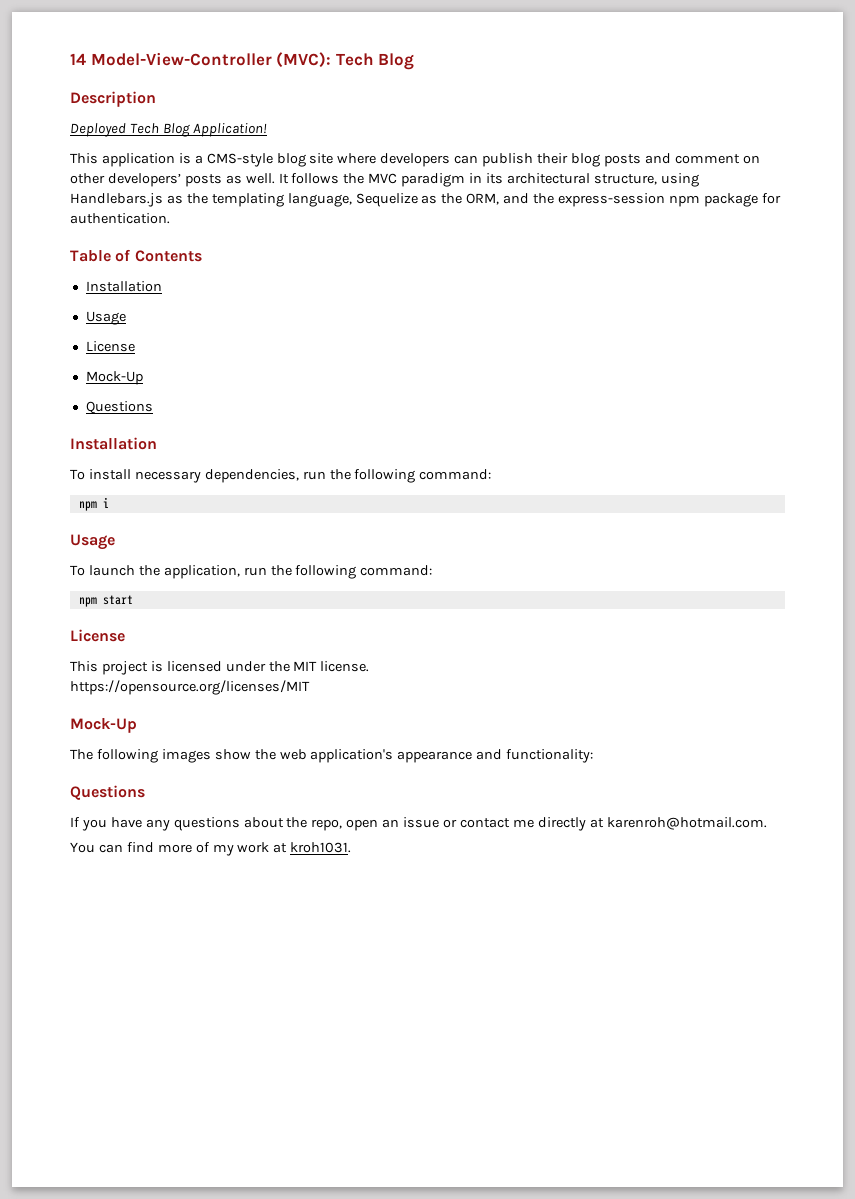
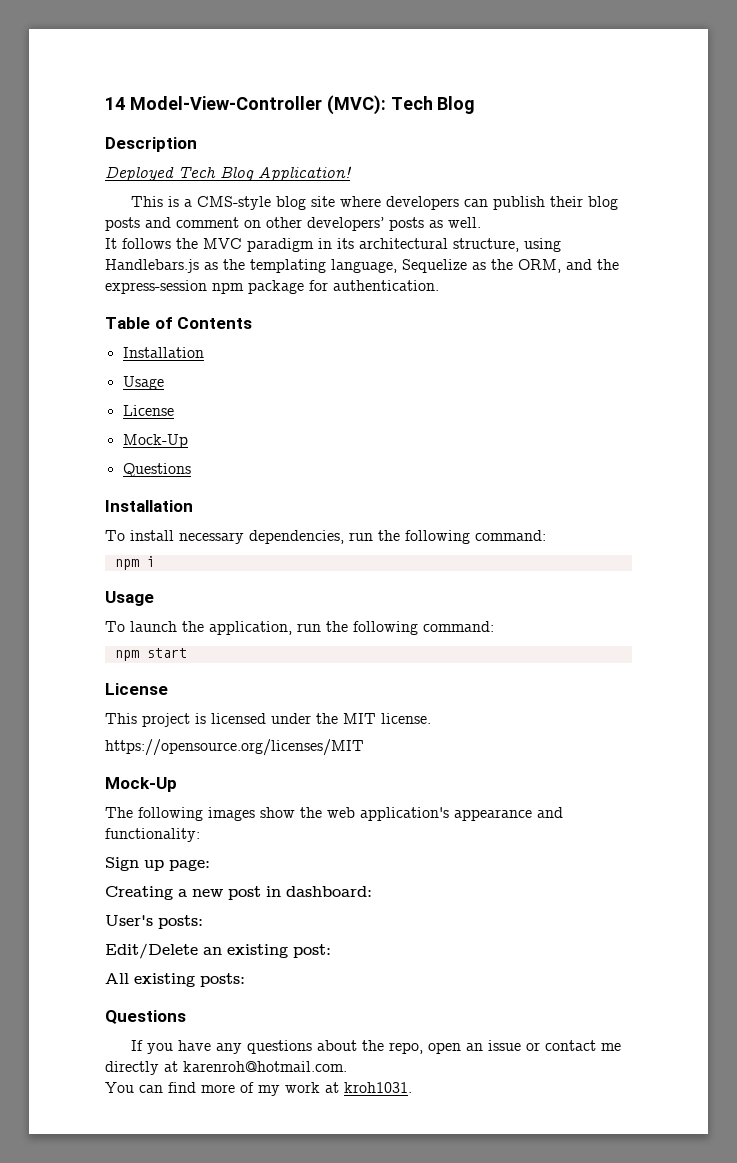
- This application is a CMS-style blog site where developers can publish their blog posts and comment on other developers’ posts as well. It follows the MVC paradigm in its architectural structure, using Handlebars.js as the templating language, Sequelize as the ORM, and the express-session npm package for authentication.
+ This is a CMS-style blog site where developers can publish their blog posts and comment on other developers’ posts as well.
+ It follows the MVC paradigm in its architectural structure, using Handlebars.js as the templating language, Sequelize as the ORM, and the express-session npm package for authentication.
+ Sign up page:
+ Creating a new post in dashboard:
+ User's posts:
+ Edit/Delete an existing post:
+ All existing posts:

